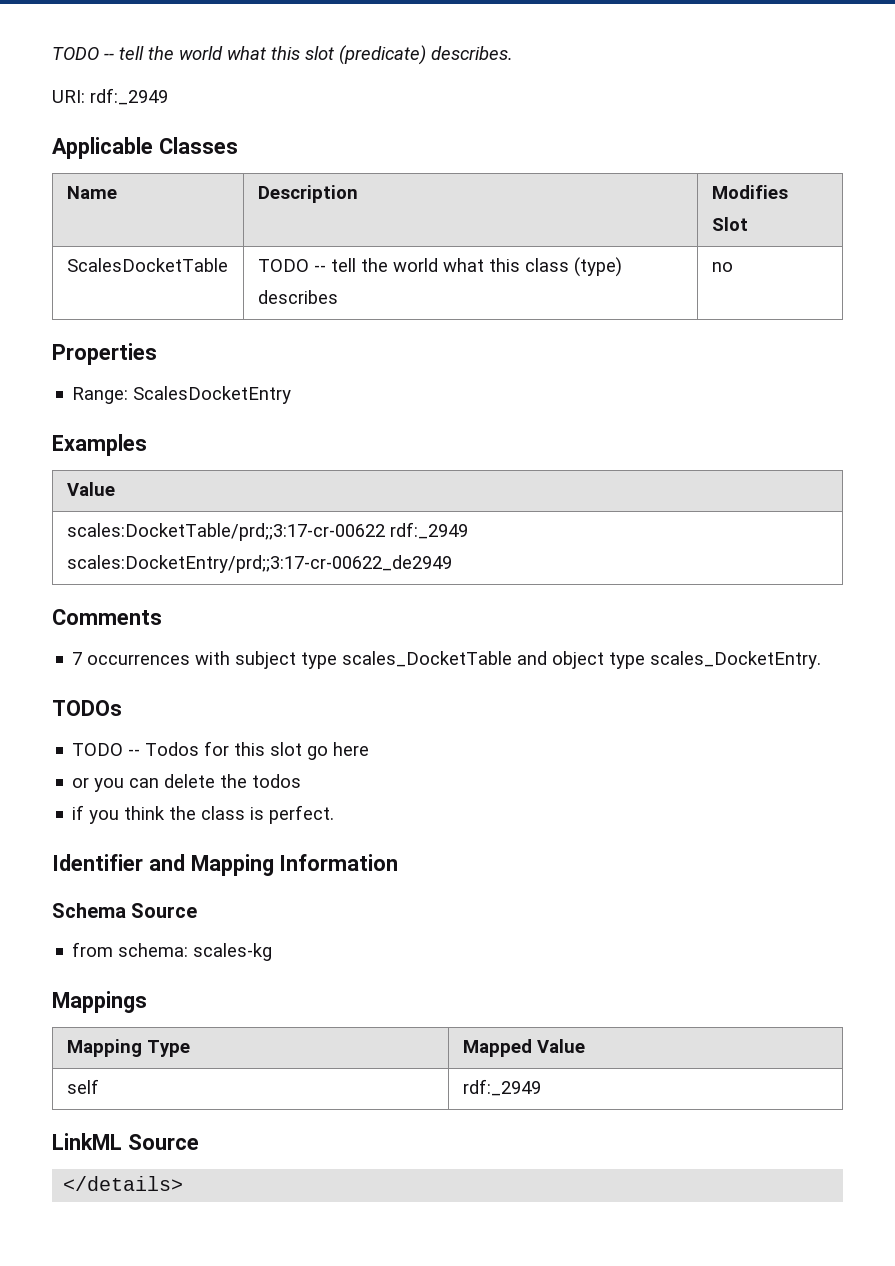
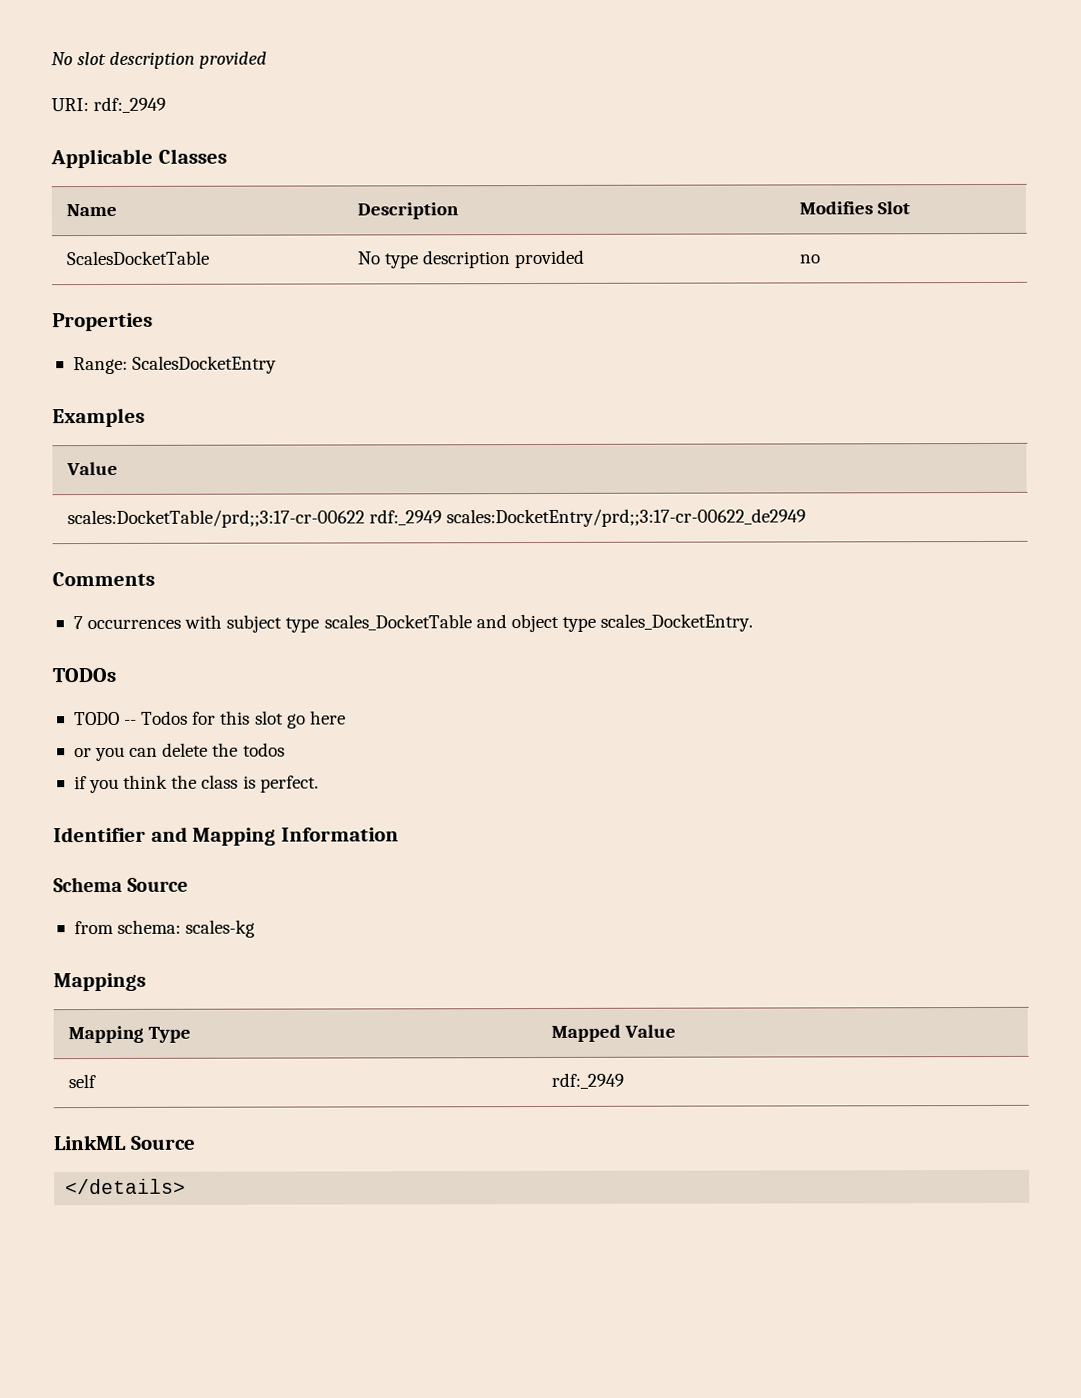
- TODO -- tell the world what this slot (predicate) describes.
+ No slot description provided
- ScalesDocketTable | TODO -- tell the world what this class (type) describes | no
+ ScalesDocketTable | No type description provided | no

